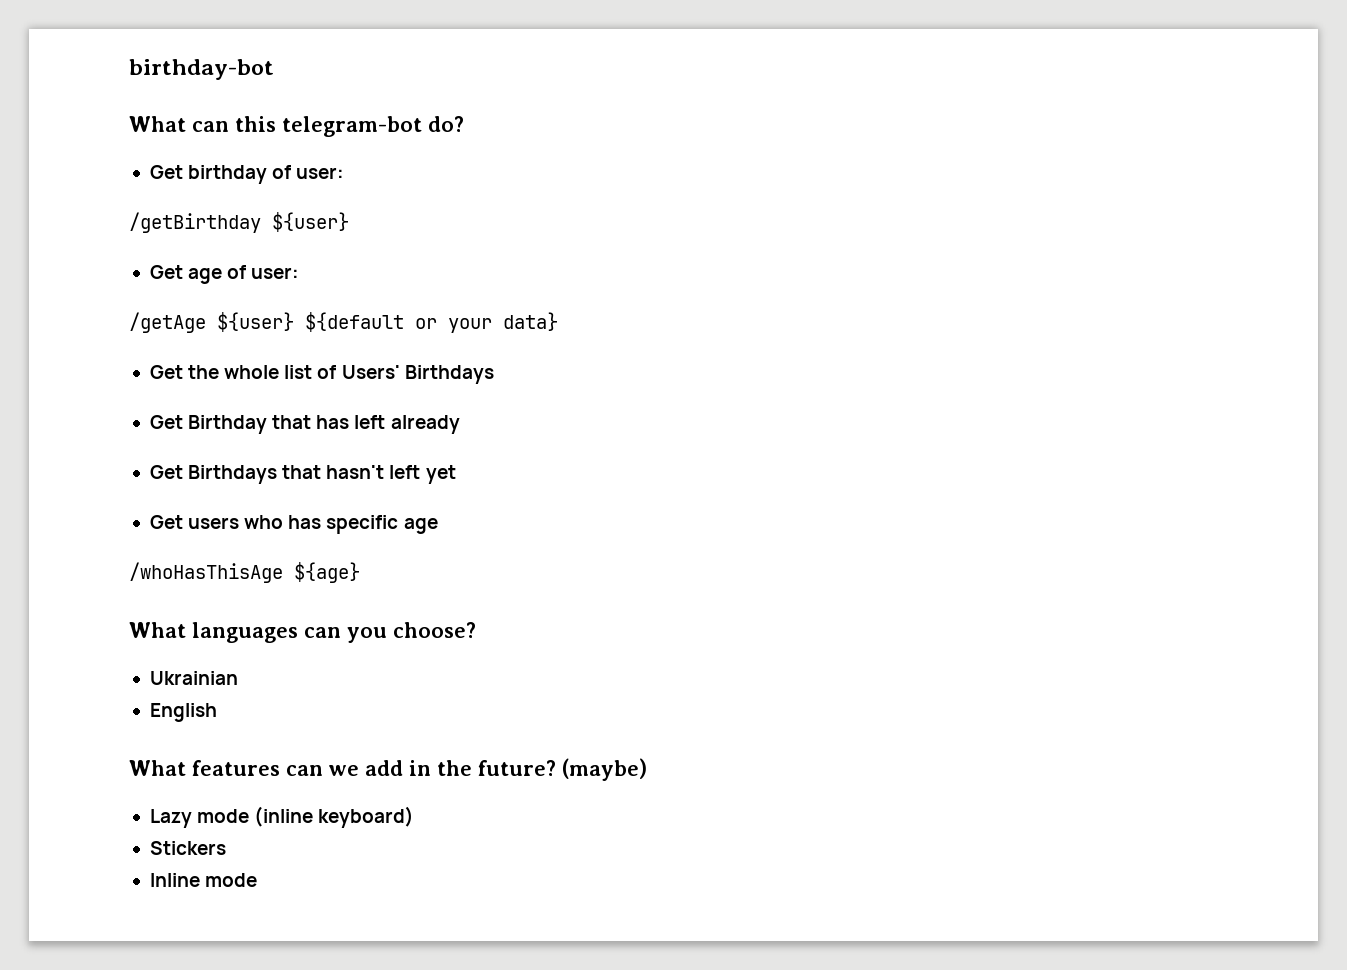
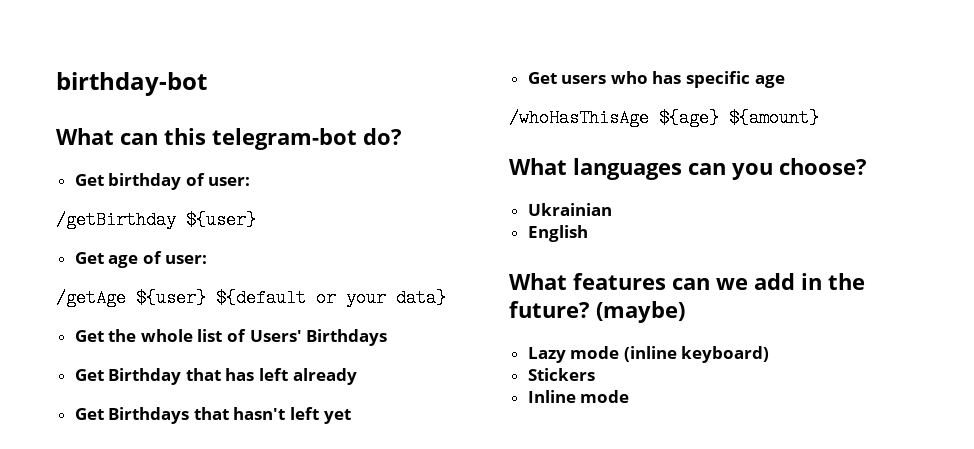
- /whoHasThisAge ${age}
+ /whoHasThisAge ${age} ${amount}

